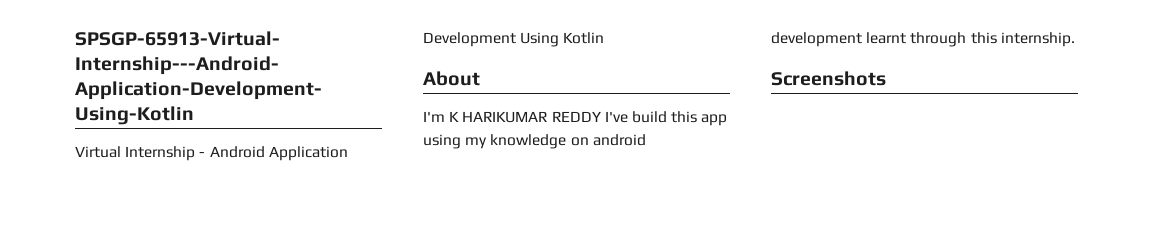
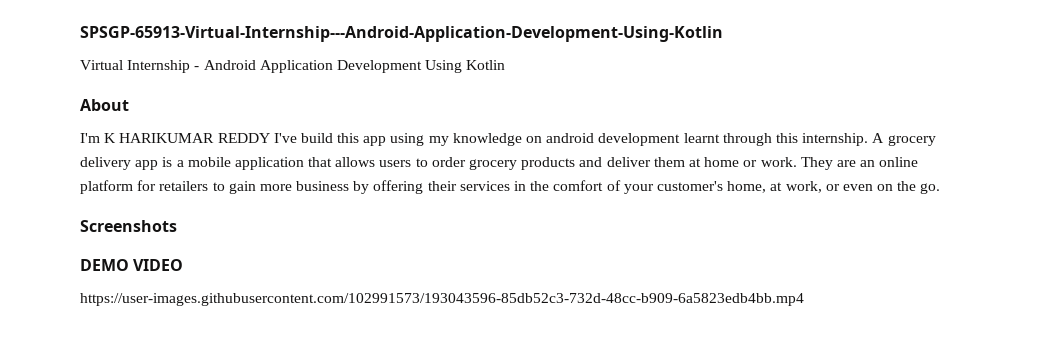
- I'm K HARIKUMAR REDDY I've build this app using my knowledge on android development learnt through this internship.
+ I'm K HARIKUMAR REDDY I've build this app using my knowledge on android development learnt through this internship. A grocery delivery app is a mobile application that allows users to order grocery products and deliver them at home or work. They are an online platform for retailers to gain more business by offering their services in the comfort of your customer's home, at work, or even on the go.
  Screenshots
+ DEMO VIDEO
+ https://user-images.githubusercontent.com/102991573/193043596-85db52c3-732d-48cc-b909-6a5823edb4bb.mp4

